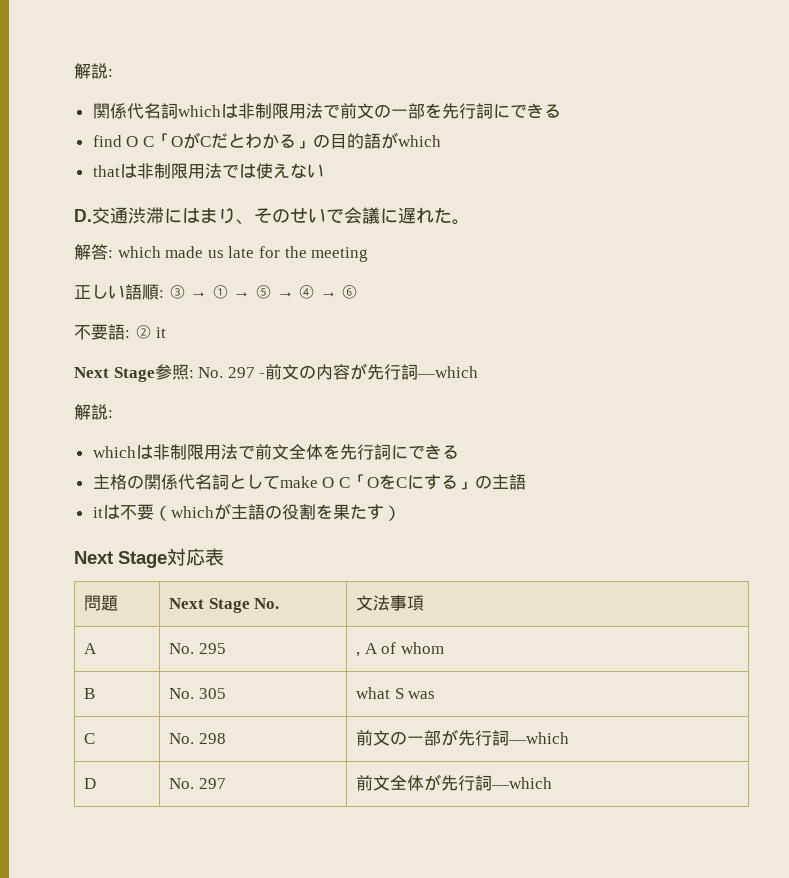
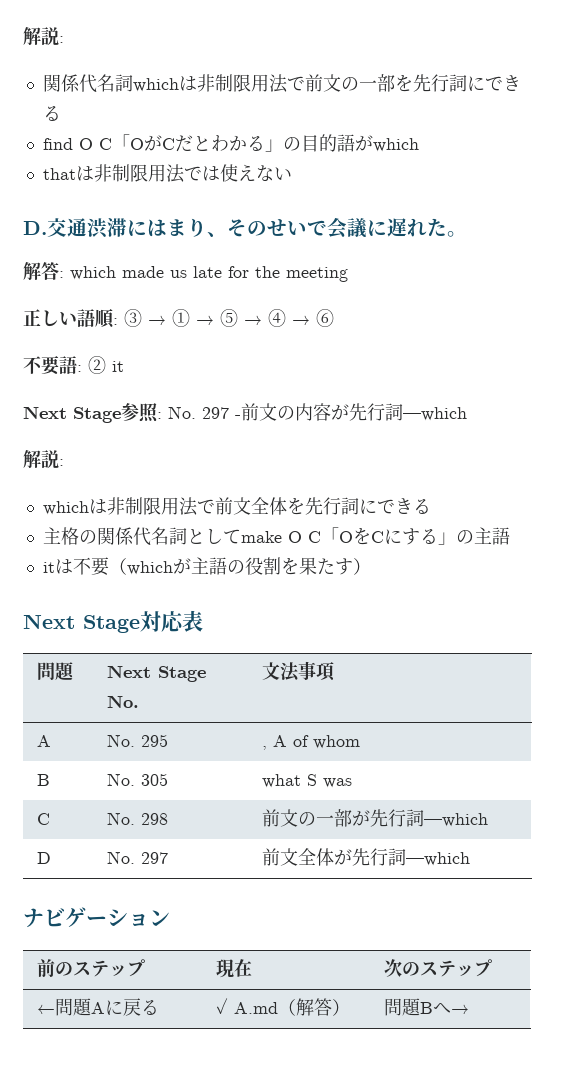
+ ナビゲーション
+ 前のステップ | 現在 | 次のステップ
+ ←問題Aに戻る | ✓ A.md（解答） | 問題Bへ→

